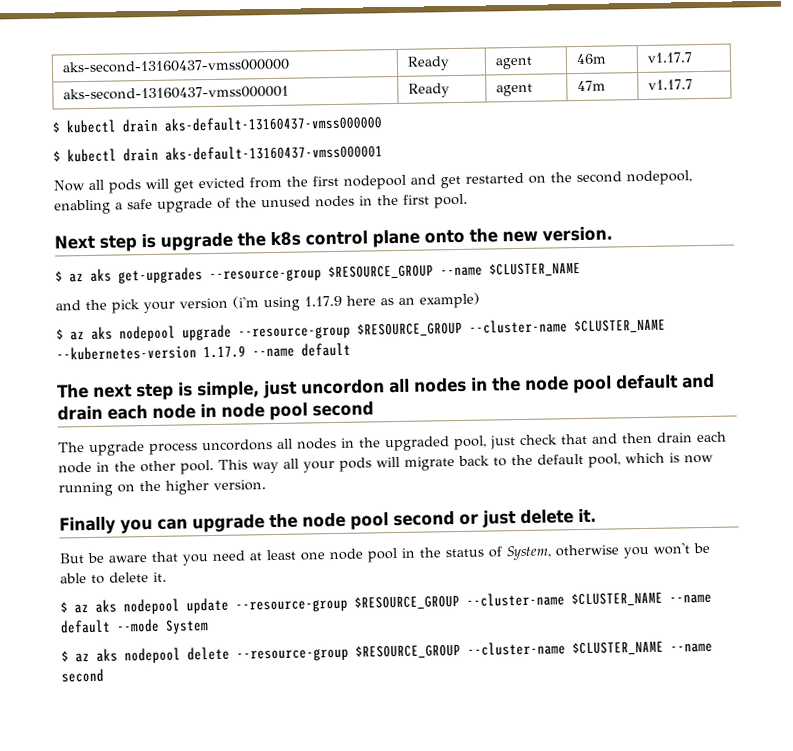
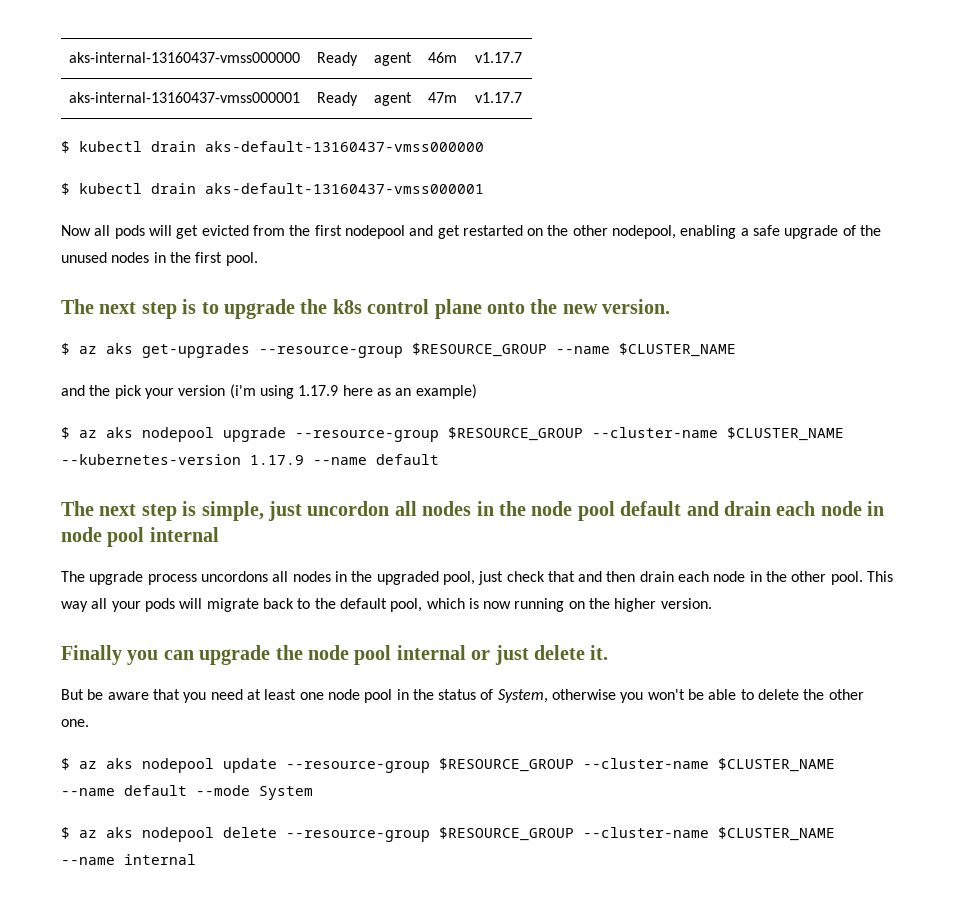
- aks-second-13160437-vmss000000 | Ready | agent | 46m | v1.17.7
+ aks-internal-13160437-vmss000000 | Ready | agent | 46m | v1.17.7
- aks-second-13160437-vmss000001 | Ready | agent | 47m | v1.17.7
+ aks-internal-13160437-vmss000001 | Ready | agent | 47m | v1.17.7
- Now all pods will get evicted from the first nodepool and get restarted on the second nodepool, enabling a safe upgrade of the unused nodes in the first pool.
+ Now all pods will get evicted from the first nodepool and get restarted on the other nodepool, enabling a safe upgrade of the unused nodes in the first pool.
- Next step is upgrade the k8s control plane onto the new version.
+ The next step is to upgrade the k8s control plane onto the new version.
- The next step is simple, just uncordon all nodes in the node pool default and drain each node in node pool second
+ The next step is simple, just uncordon all nodes in the node pool default and drain each node in node pool internal
- Finally you can upgrade the node pool second or just delete it.
+ Finally you can upgrade the node pool internal or just delete it.
- But be aware that you need at least one node pool in the status of System, otherwise you won't be able to delete it.
+ But be aware that you need at least one node pool in the status of System, otherwise you won't be able to delete the other one.
- $ az aks nodepool delete --resource-group $RESOURCE_GROUP --cluster-name $CLUSTER_NAME --name second
+ $ az aks nodepool delete --resource-group $RESOURCE_GROUP --cluster-name $CLUSTER_NAME --name internal

